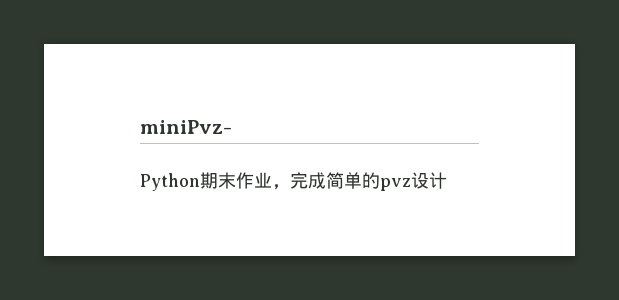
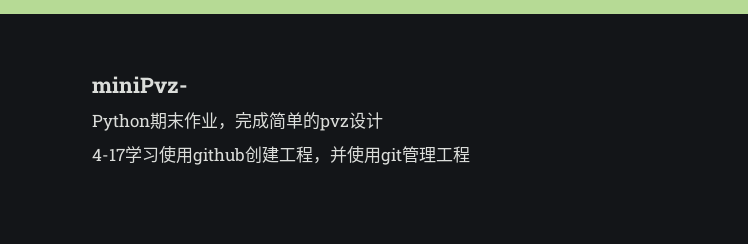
+ 4-17学习使用github创建工程，并使用git管理工程

